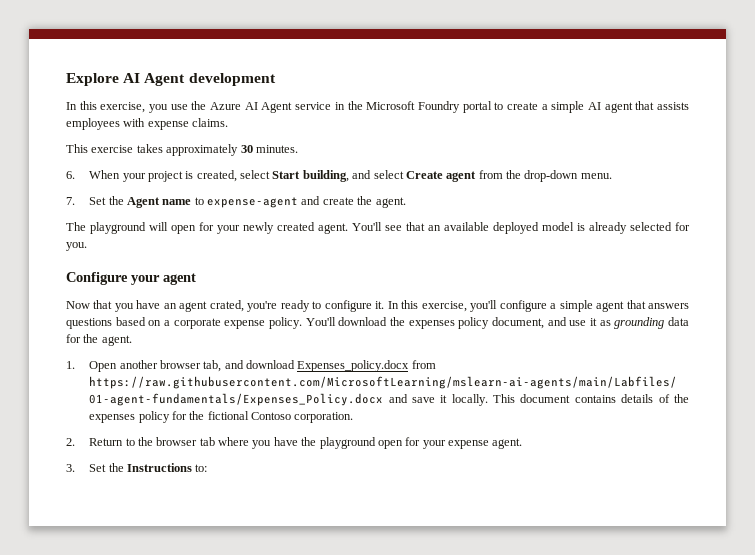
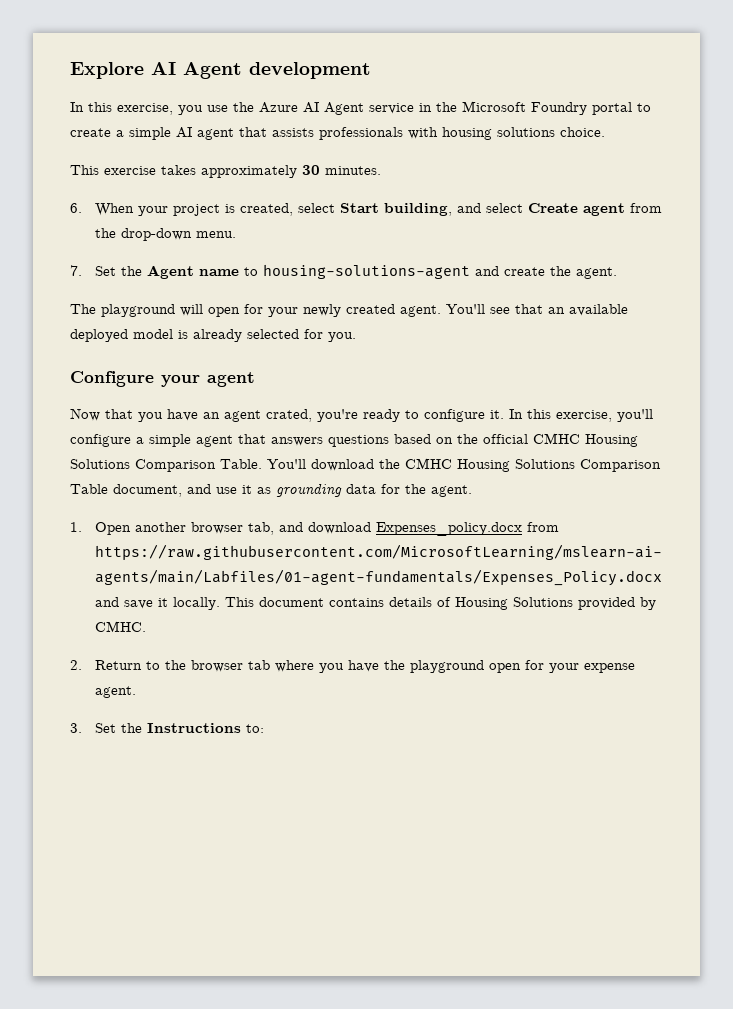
- In this exercise, you use the Azure AI Agent service in the Microsoft Foundry portal to create a simple AI agent that assists employees with expense claims.
+ In this exercise, you use the Azure AI Agent service in the Microsoft Foundry portal to create a simple AI agent that assists professionals with housing solutions choice.
- 7. Set the Agent name to expense-agent and create the agent.
+ 7. Set the Agent name to housing-solutions-agent and create the agent.
- In this exercise, you'll configure a simple agent that answers questions based on a corporate expense policy. You'll download the expenses policy document, and use it as grounding data for the agent.
+ In this exercise, you'll configure a simple agent that answers questions based on the official CMHC Housing Solutions Comparison Table. You'll download the CMHC Housing Solutions Comparison Table document, and use it as grounding data for the agent.
- This document contains details of the expenses policy for the fictional Contoso corporation.
+ This document contains details of Housing Solutions provided by CMHC.

